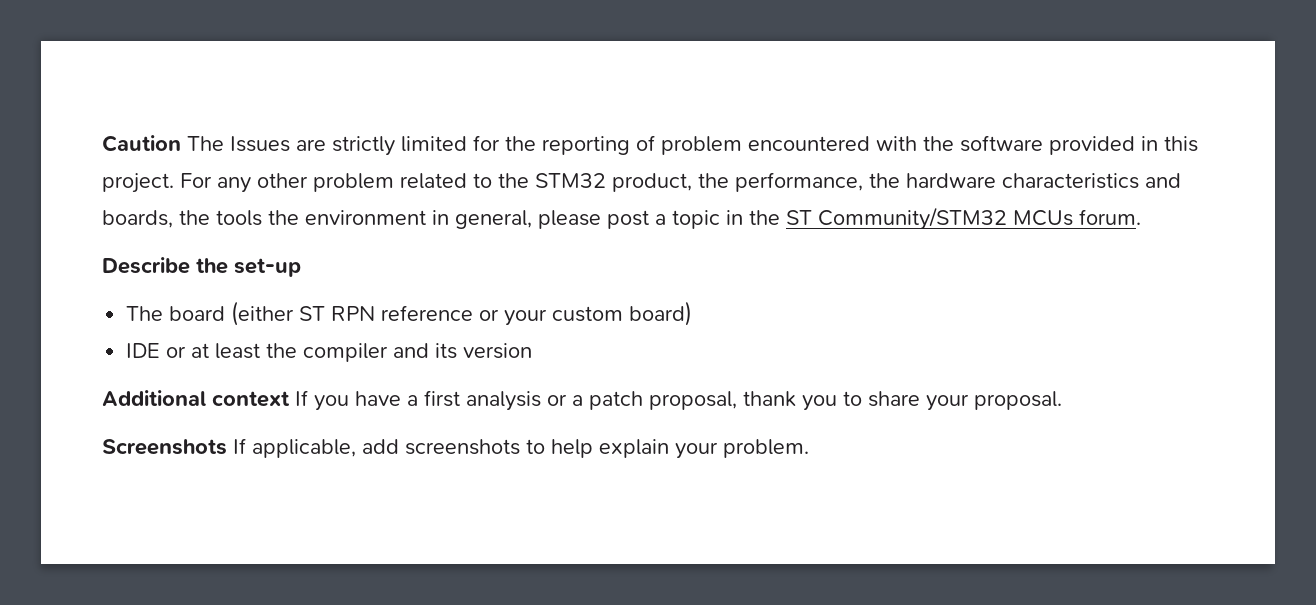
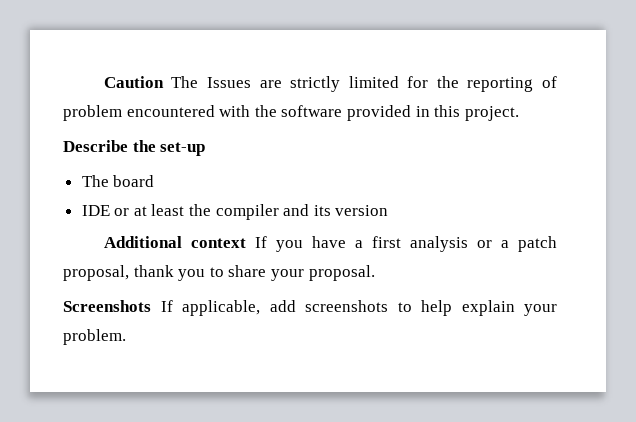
- For any other problem related to the STM32 product, the performance, the hardware characteristics and boards, the tools the environment in general, please post a topic in the ST Community/STM32 MCUs forum.
- The board (either ST RPN reference or your custom board)
+ The board

